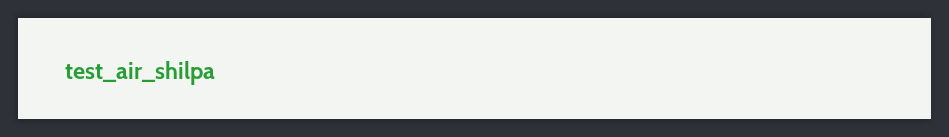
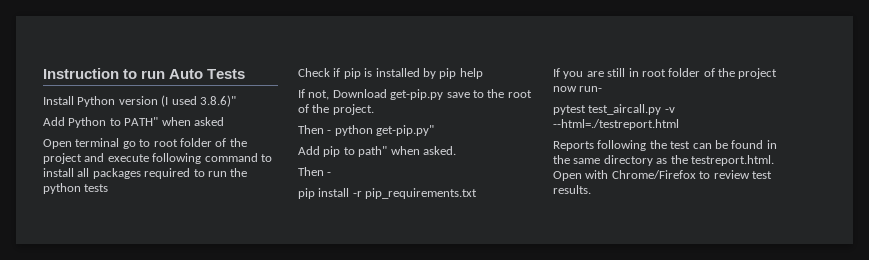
- test_air_shilpa
+ Instruction to run Auto Tests
+ Install Python version (I used 3.8.6)"
+ Add Python to PATH" when asked
+ Open terminal go to root folder of the project and execute following command to install all packages required to run the python tests
+ Check if pip is installed by pip help
+ If not, Download get-pip.py save to the root of the project.
+ Then - python get-pip.py"
+ Add pip to path" when asked.
+ Then -
+ pip install -r pip_requirements.txt
+ If you are still in root folder of the project now run-
+ pytest test_aircall.py -v --html=./testreport.html
+ Reports following the test can be found in the same directory as the testreport.html. Open with Chrome/Firefox to review test results.

